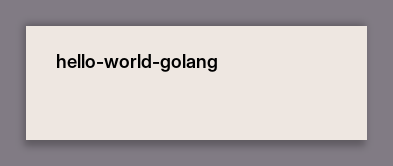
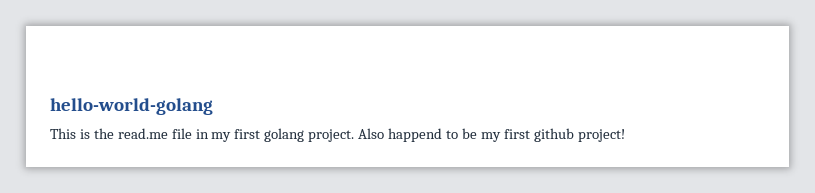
+ This is the read.me file in my first golang project. Also happend to be my first github project!

